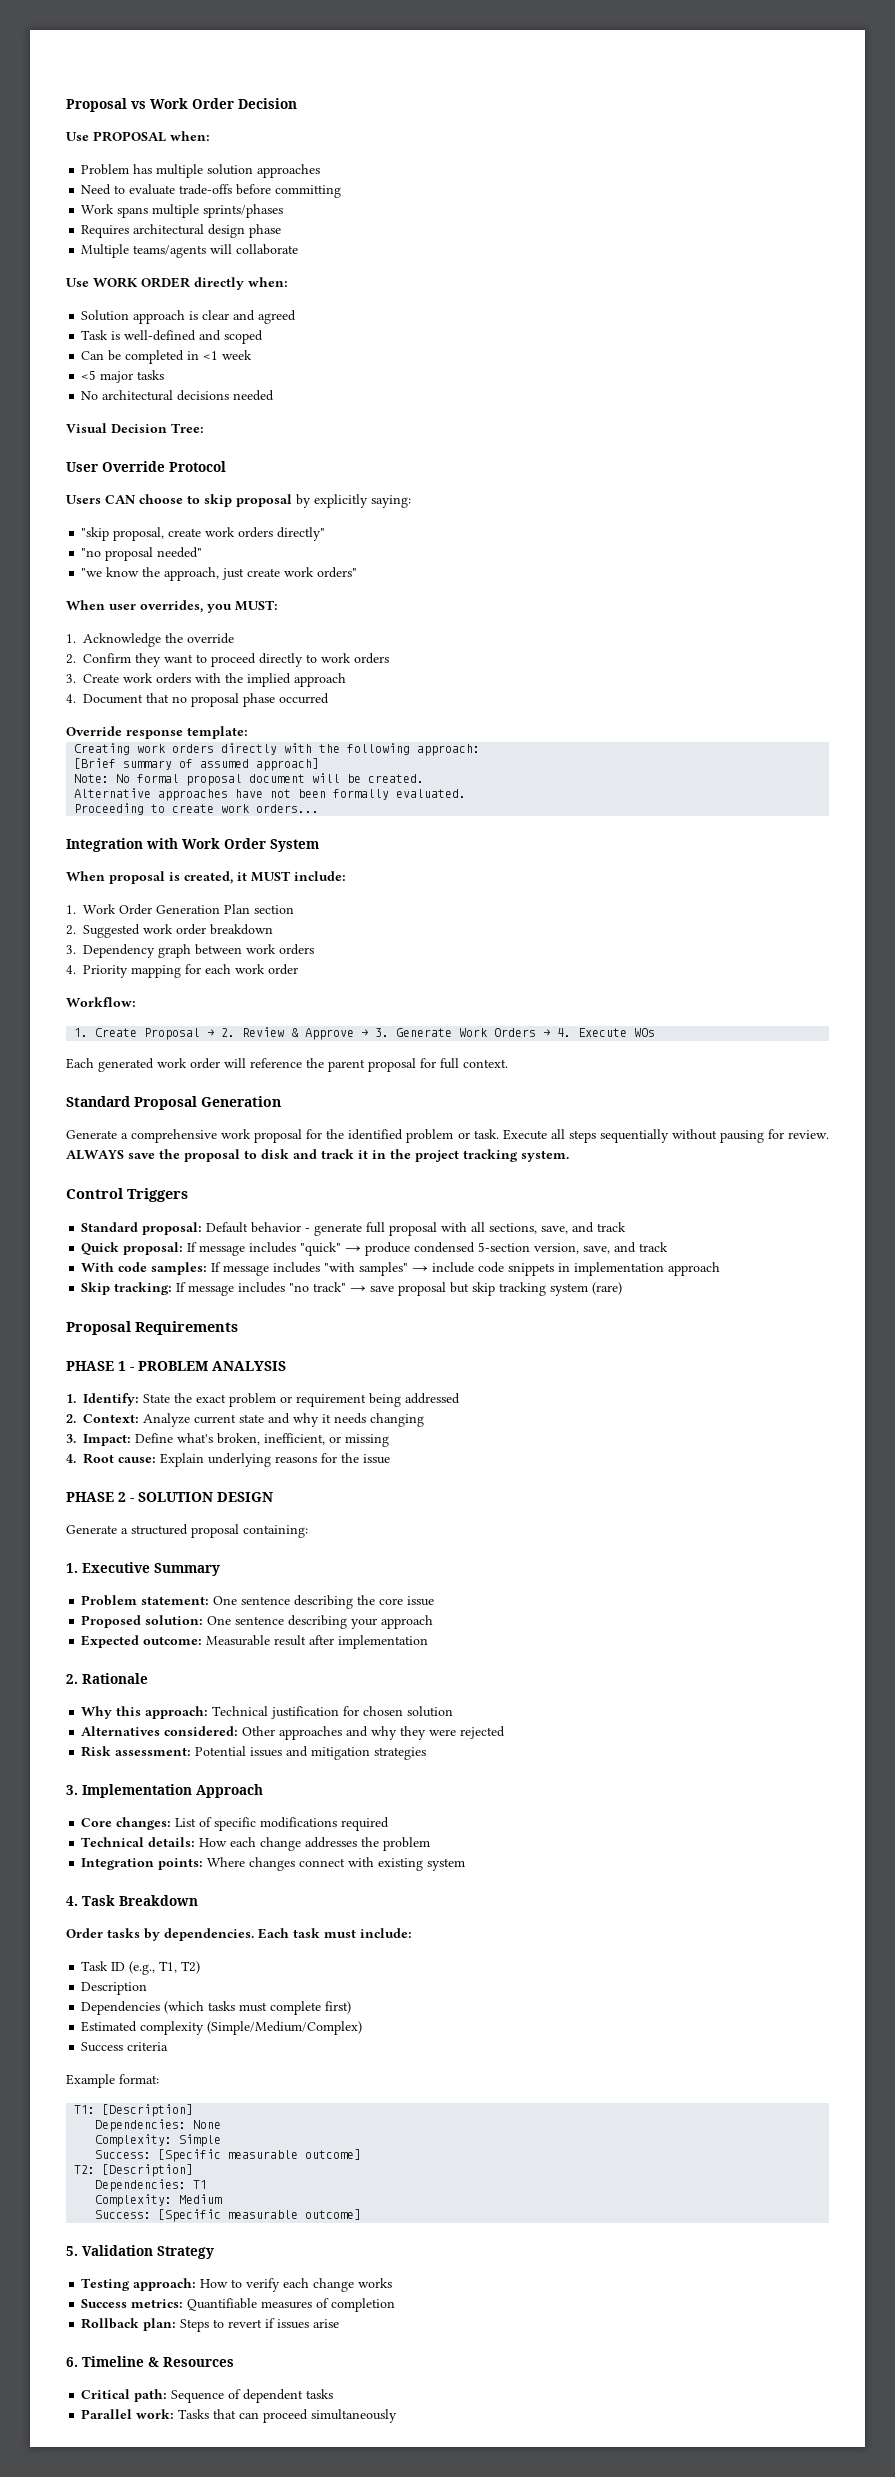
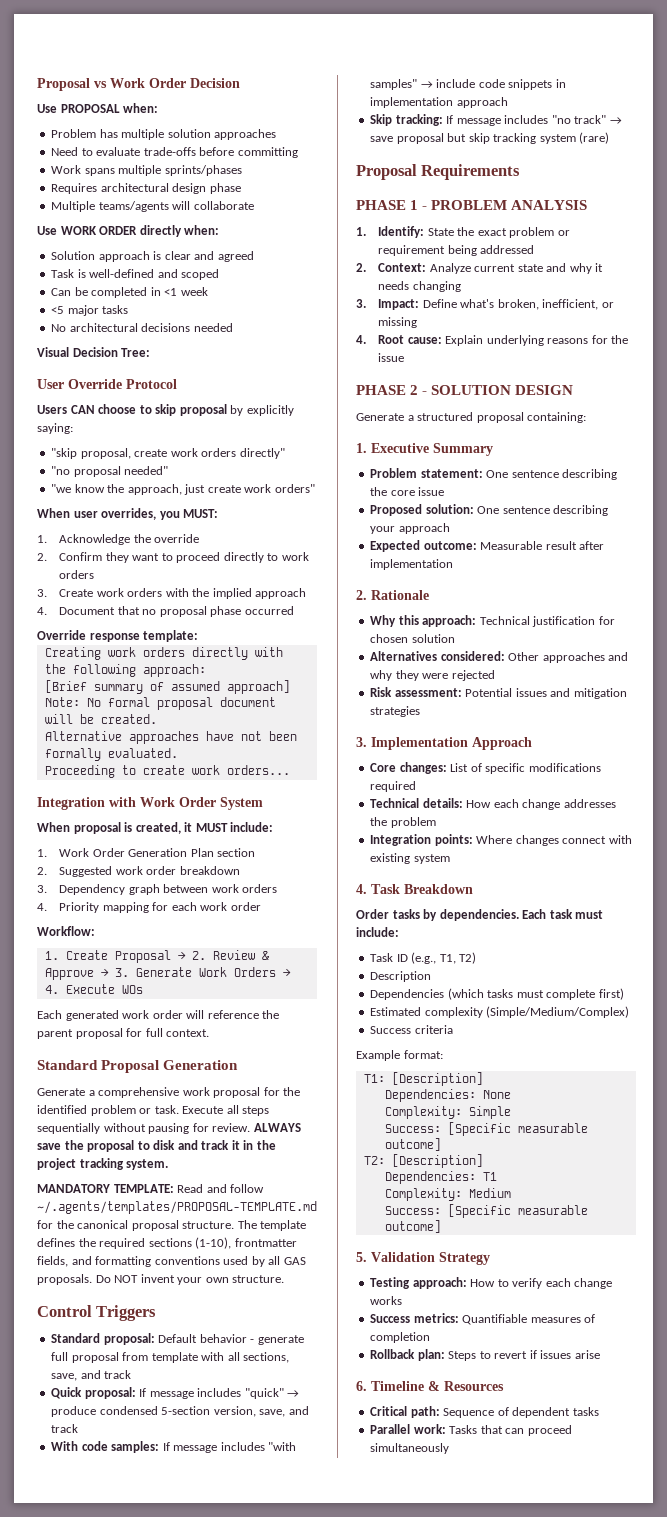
+ MANDATORY TEMPLATE: Read and follow ~/.agents/templates/PROPOSAL-TEMPLATE.md for the canonical proposal structure. The template defines the required sections (1-10), frontmatter fields, and formatting conventions used by all GAS proposals. Do NOT invent your own structure.
- Standard proposal: Default behavior - generate full proposal with all sections, save, and track
+ Standard proposal: Default behavior - generate full proposal from template with all sections, save, and track

